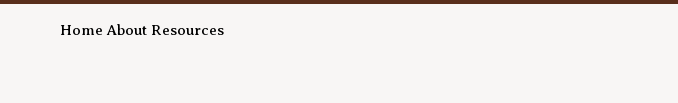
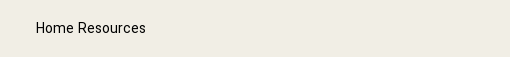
- Home About Resources
+ Home Resources

